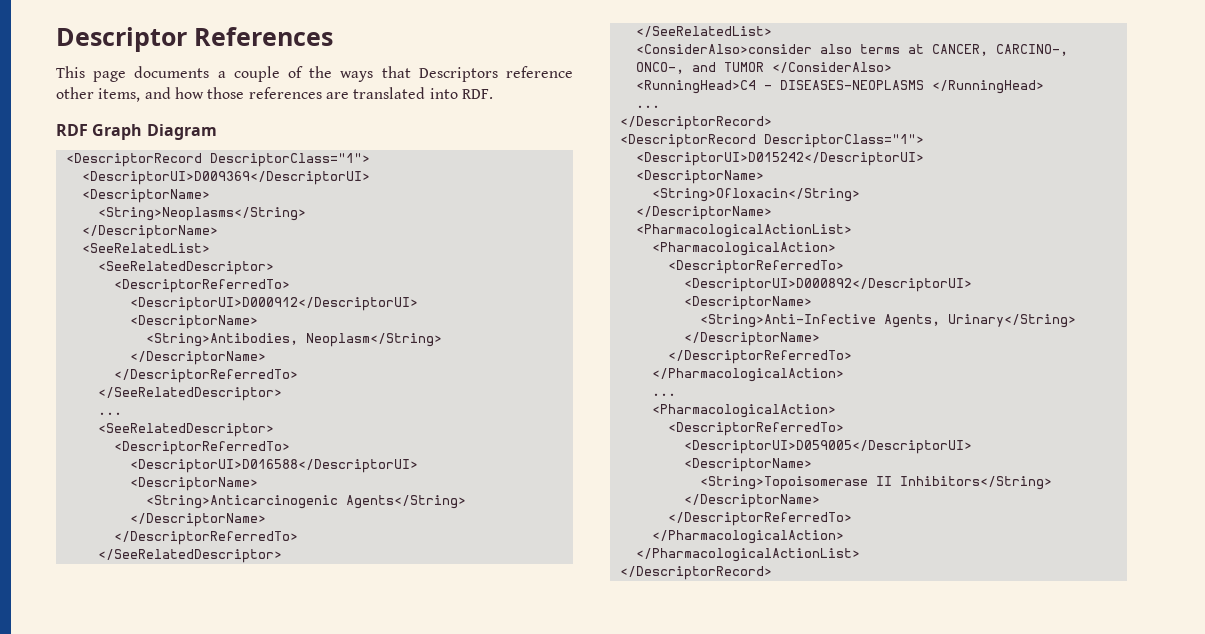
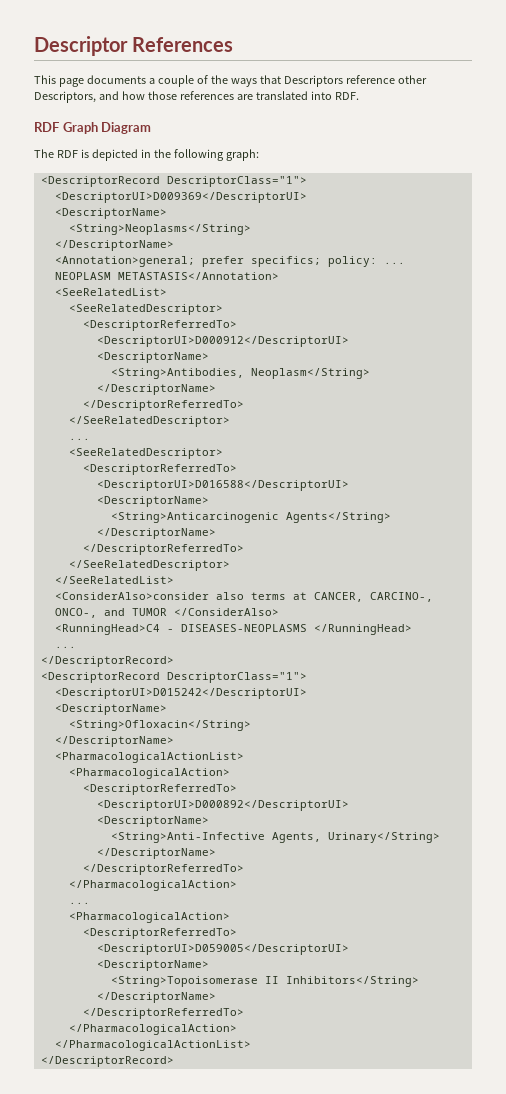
- This page documents a couple of the ways that Descriptors reference other items, and how those references are translated into RDF.
+ This page documents a couple of the ways that Descriptors reference other Descriptors, and how those references are translated into RDF.
+ The RDF is depicted in the following graph:
+ <Annotation>general; prefer specifics; policy: ... NEOPLASM METASTASIS</Annotation>

